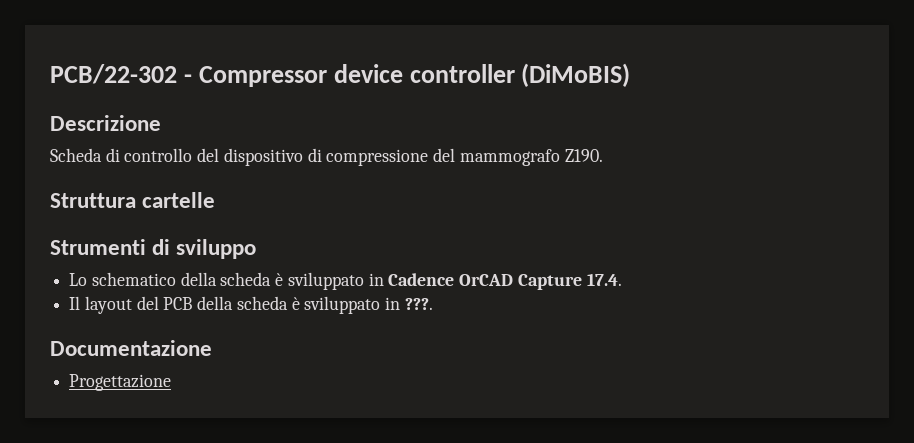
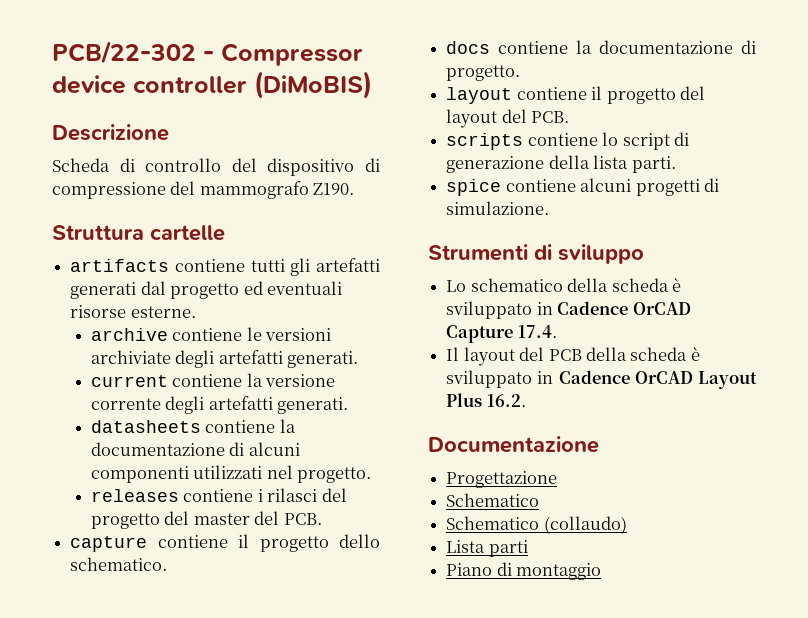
+ artifacts contiene tutti gli artefatti generati dal progetto ed eventuali risorse esterne.
+ archive contiene le versioni archiviate degli artefatti generati.
+ current contiene la versione corrente degli artefatti generati.
+ datasheets contiene la documentazione di alcuni componenti utilizzati nel progetto.
+ releases contiene i rilasci del progetto del master del PCB.
+ capture contiene il progetto dello schematico.
+ docs contiene la documentazione di progetto.
+ layout contiene il progetto del layout del PCB.
+ scripts contiene lo script di generazione della lista parti.
+ spice contiene alcuni progetti di simulazione.
- Il layout del PCB della scheda è sviluppato in ???.
+ Il layout del PCB della scheda è sviluppato in Cadence OrCAD Layout Plus 16.2.
  Documentazione
  Progettazione
+ Schematico
+ Schematico (collaudo)
+ Lista parti
+ Piano di montaggio

